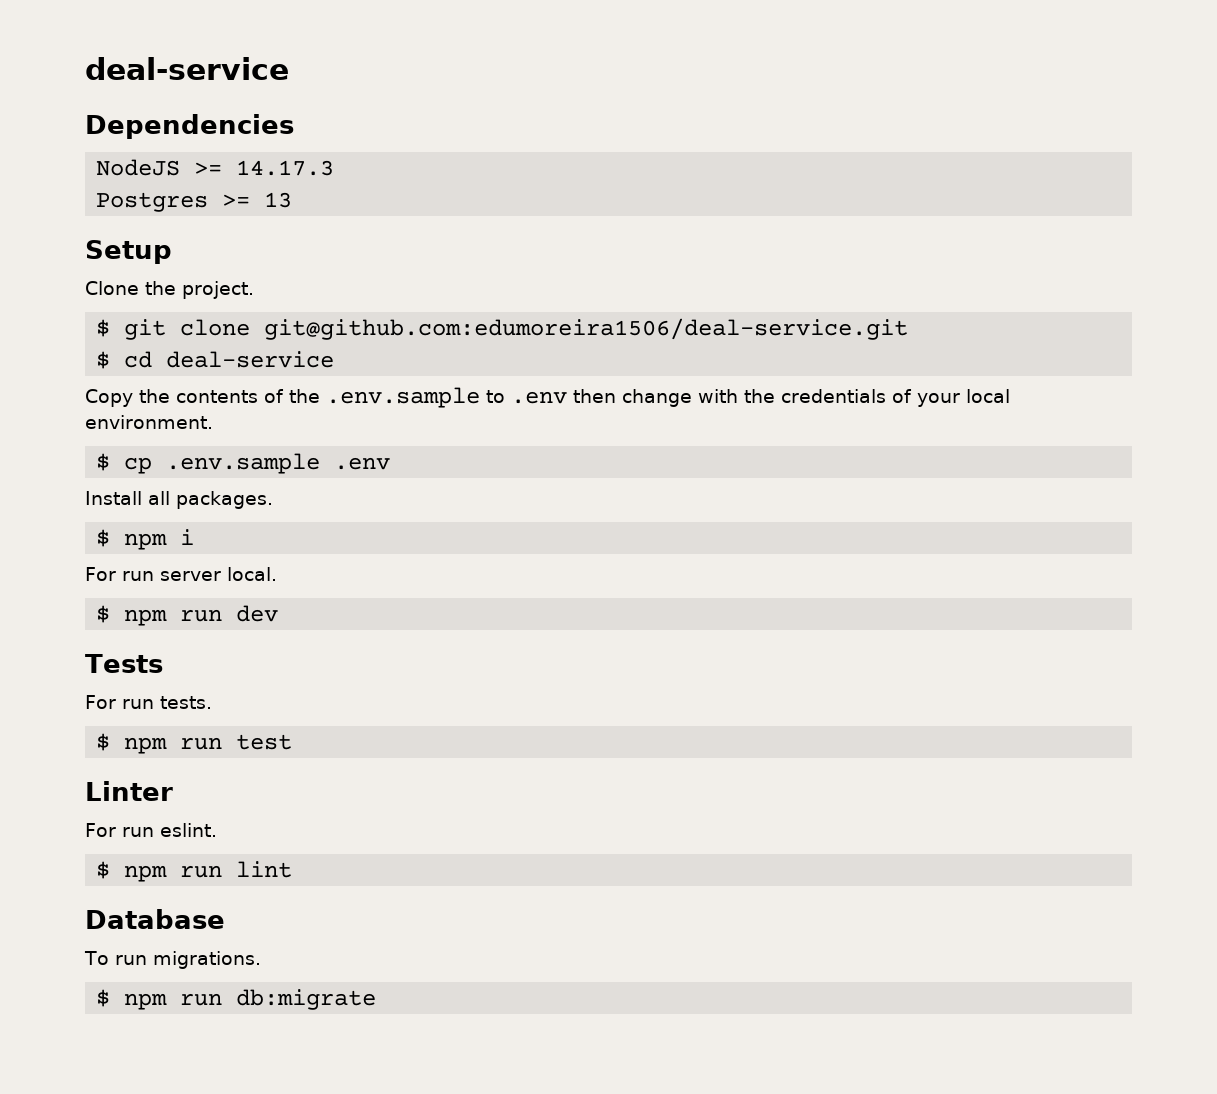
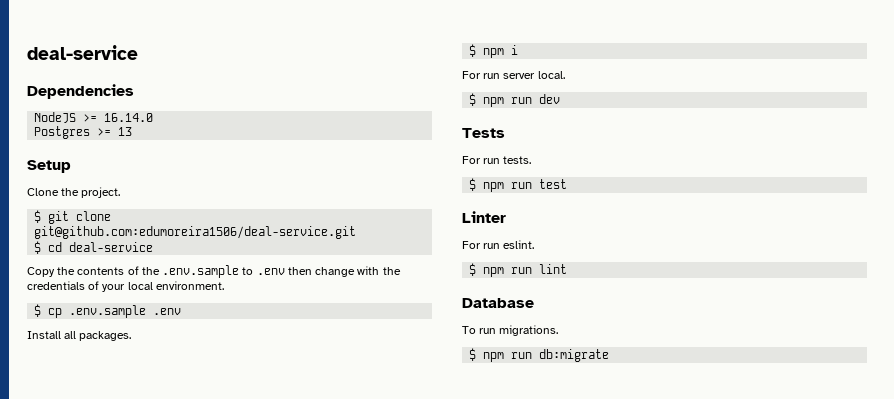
- NodeJS >= 14.17.3
+ NodeJS >= 16.14.0

